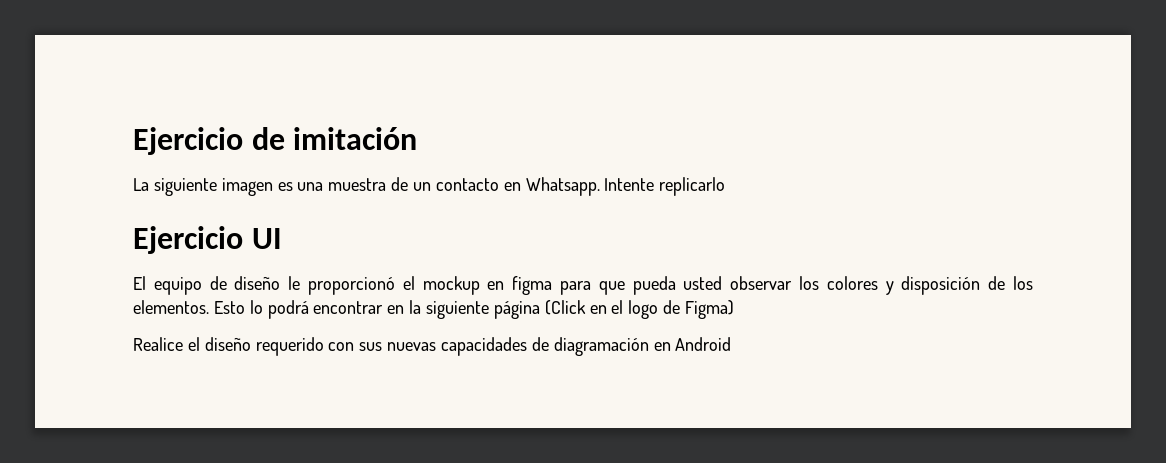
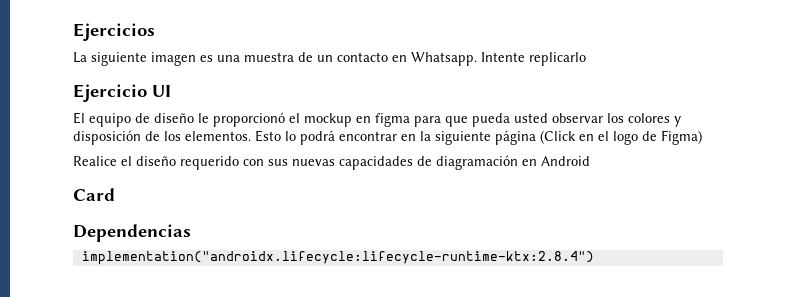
- Ejercicio de imitación
+ Ejercicios
+ Card
+ Dependencias
+ implementation("androidx.lifecycle:lifecycle-runtime-ktx:2.8.4")

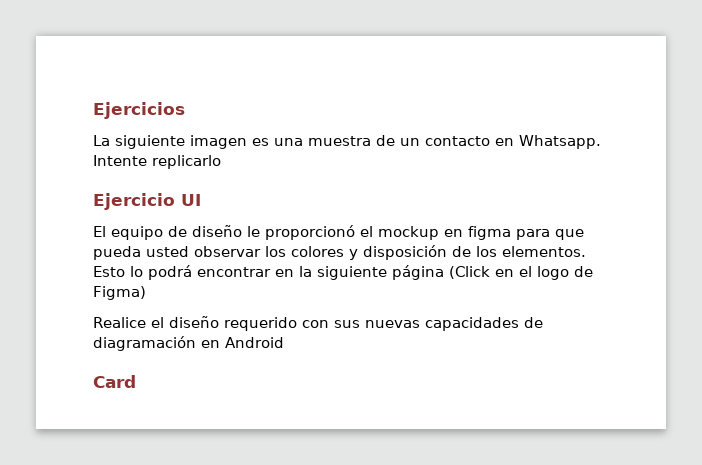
- Dependencias
- implementation("androidx.lifecycle:lifecycle-runtime-ktx:2.8.4")

